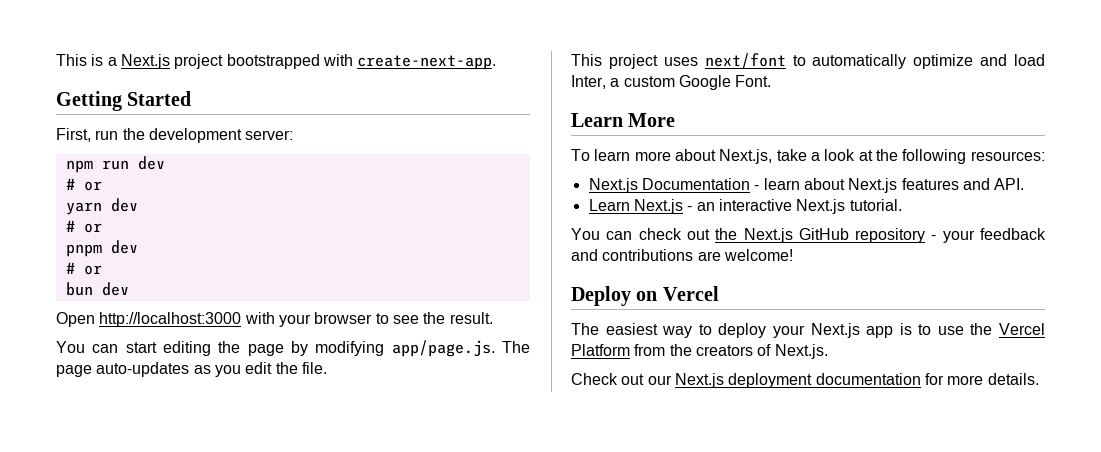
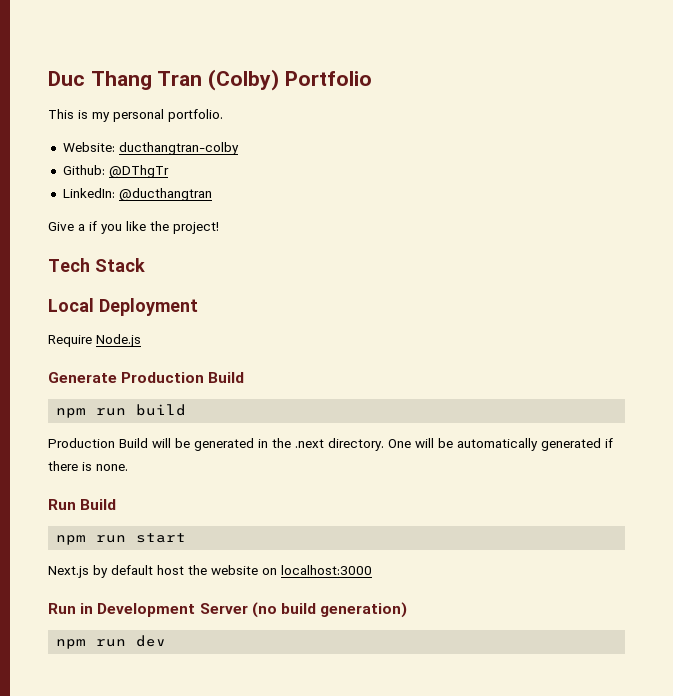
- This is a Next.js project bootstrapped with create-next-app.
- Getting Started
- First, run the development server:
+ Duc Thang Tran (Colby) Portfolio
+ This is my personal portfolio.
+ Website: ducthangtran-colby
+ Github: @DThgTr
+ LinkedIn: @ducthangtran
+ Give a if you like the project!
+ Tech Stack
+ Local Deployment
+ Require Node.js
+ Generate Production Build
+ npm run build
+ Production Build will be generated in the .next directory. One will be automatically generated if there is none.
+ Run Build
+ npm run start
+ Next.js by default host the website on localhost:3000
+ Run in Development Server (no build generation)
  npm run dev
- # or
- yarn dev
- # or
- pnpm dev
- # or
- bun dev
- Open http://localhost:3000 with your browser to see the result.
- You can start editing the page by modifying app/page.js. The page auto-updates as you edit the file.
- This project uses next/font to automatically optimize and load Inter, a custom Google Font.
- Learn More
- To learn more about Next.js, take a look at the following resources:
- Next.js Documentation - learn about Next.js features and API.
- Learn Next.js - an interactive Next.js tutorial.
- You can check out the Next.js GitHub repository - your feedback and contributions are welcome!
- Deploy on Vercel
- The easiest way to deploy your Next.js app is to use the Vercel Platform from the creators of Next.js.
- Check out our Next.js deployment documentation for more details.

